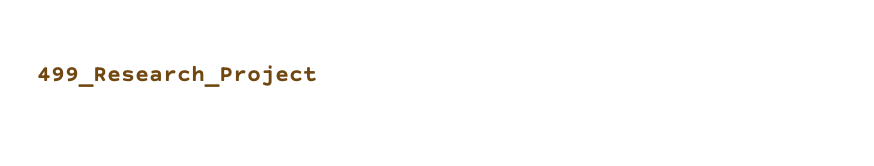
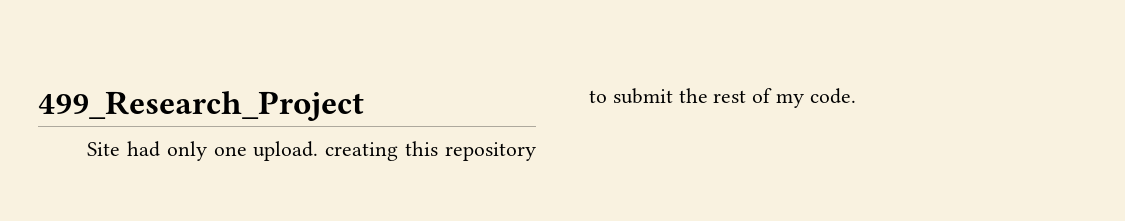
+ Site had only one upload. creating this repository to submit the rest of my code.

